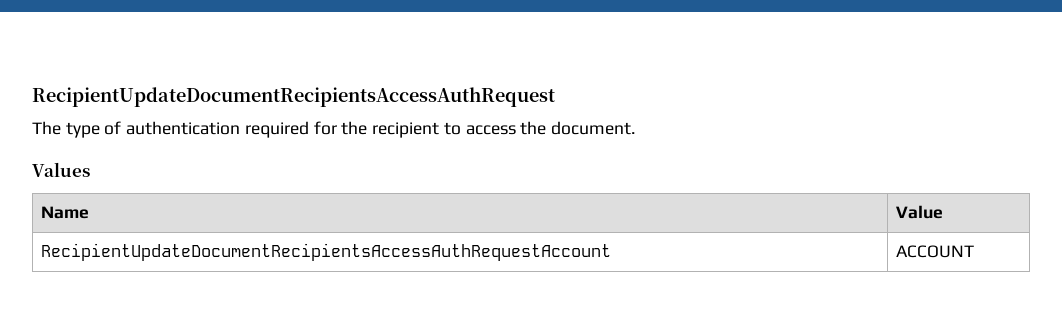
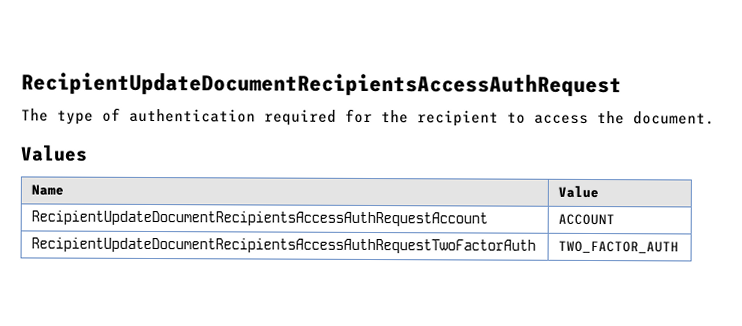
+ RecipientUpdateDocumentRecipientsAccessAuthRequestTwoFactorAuth | TWO_FACTOR_AUTH

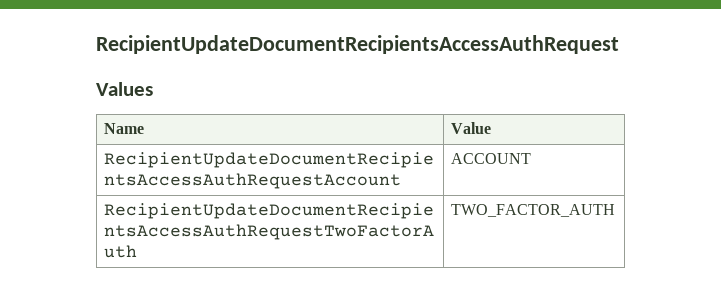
- The type of authentication required for the recipient to access the document.

